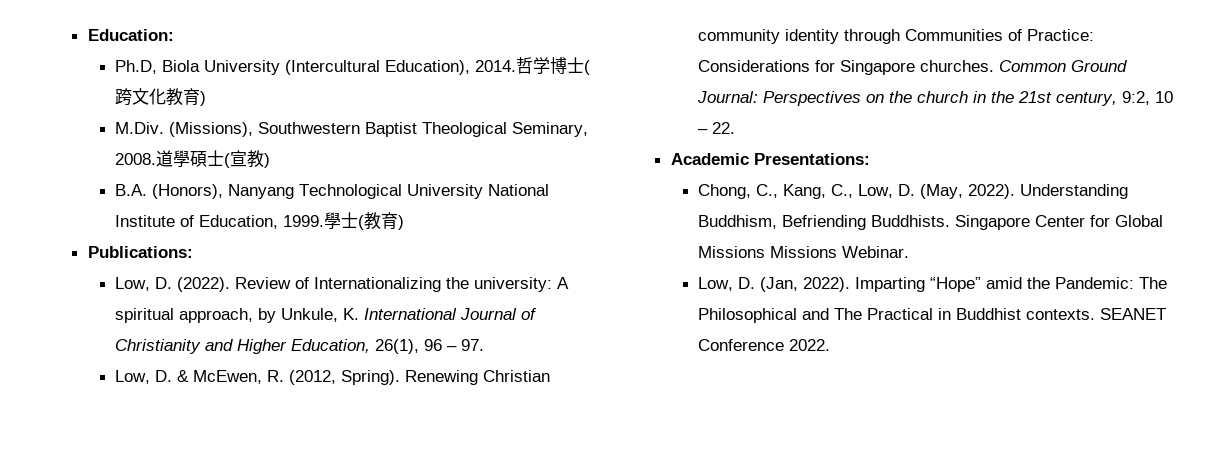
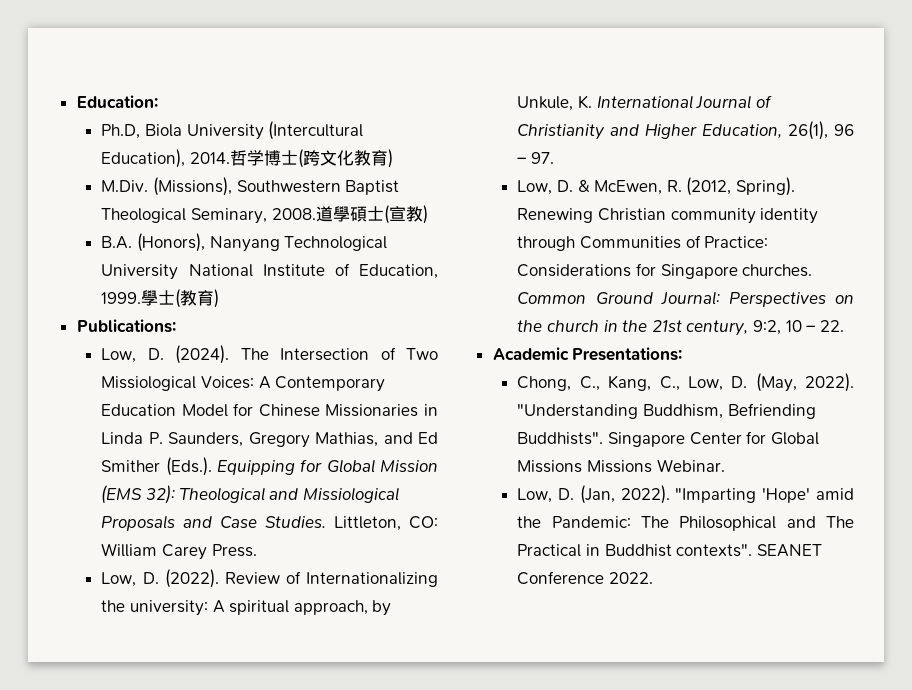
+ Low, D. (2024). The Intersection of Two Missiological Voices: A Contemporary Education Model for Chinese Missionaries in Linda P. Saunders, Gregory Mathias, and Ed Smither (Eds.). Equipping for Global Mission (EMS 32): Theological and Missiological Proposals and Case Studies. Littleton, CO: William Carey Press.
- Understanding Buddhism, Befriending Buddhists.
+ "Understanding Buddhism, Befriending Buddhists".
- Imparting “Hope” amid the Pandemic: The Philosophical and The Practical in Buddhist contexts.
+ "Imparting 'Hope' amid the Pandemic: The Philosophical and The Practical in Buddhist contexts".

